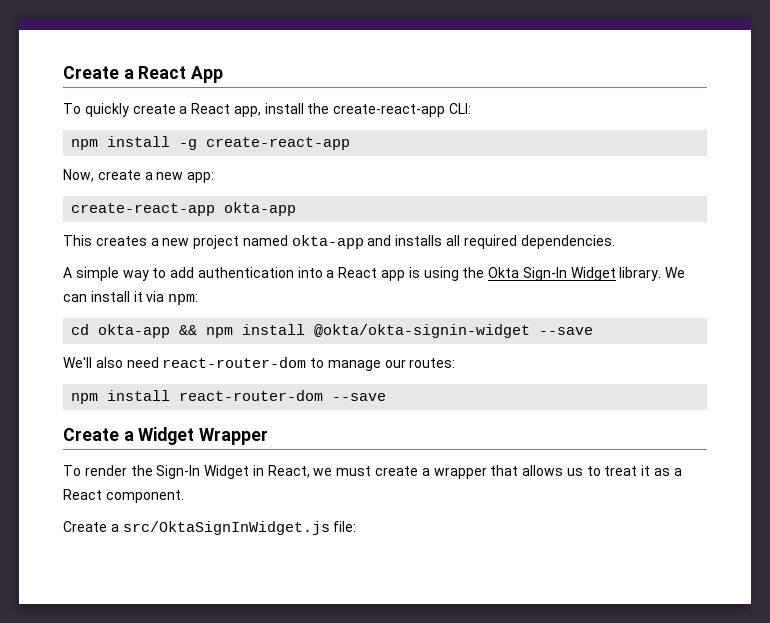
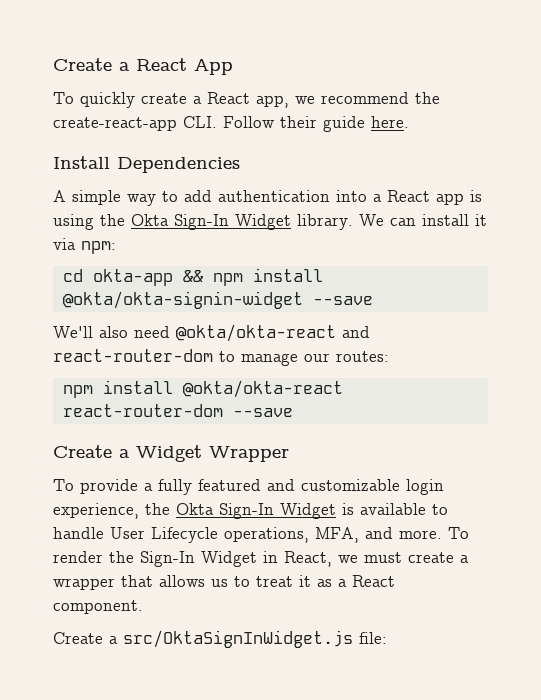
- To quickly create a React app, install the create-react-app CLI:
- npm install -g create-react-app
- Now, create a new app:
- create-react-app okta-app
- This creates a new project named okta-app and installs all required dependencies.
+ To quickly create a React app, we recommend the create-react-app CLI. Follow their guide here.
+ Install Dependencies
- We'll also need react-router-dom to manage our routes:
+ We'll also need @okta/okta-react and react-router-dom to manage our routes:
- npm install react-router-dom --save
+ npm install @okta/okta-react react-router-dom --save
- To render the Sign-In Widget in React, we must create a wrapper that allows us to treat it as a React component.
+ To provide a fully featured and customizable login experience, the Okta Sign-In Widget is available to handle User Lifecycle operations, MFA, and more. To render the Sign-In Widget in React, we must create a wrapper that allows us to treat it as a React component.

